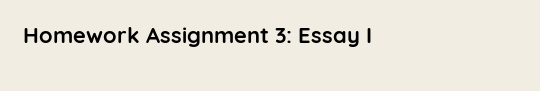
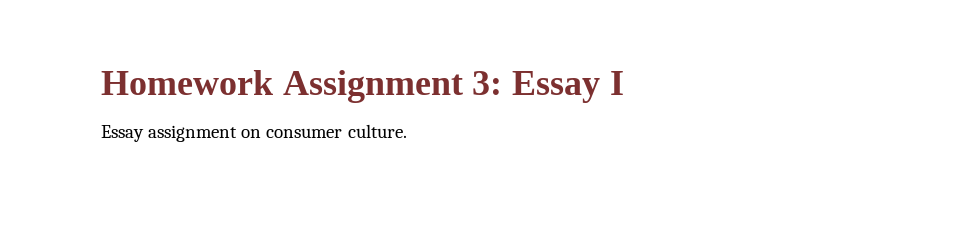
+ Essay assignment on consumer culture.

